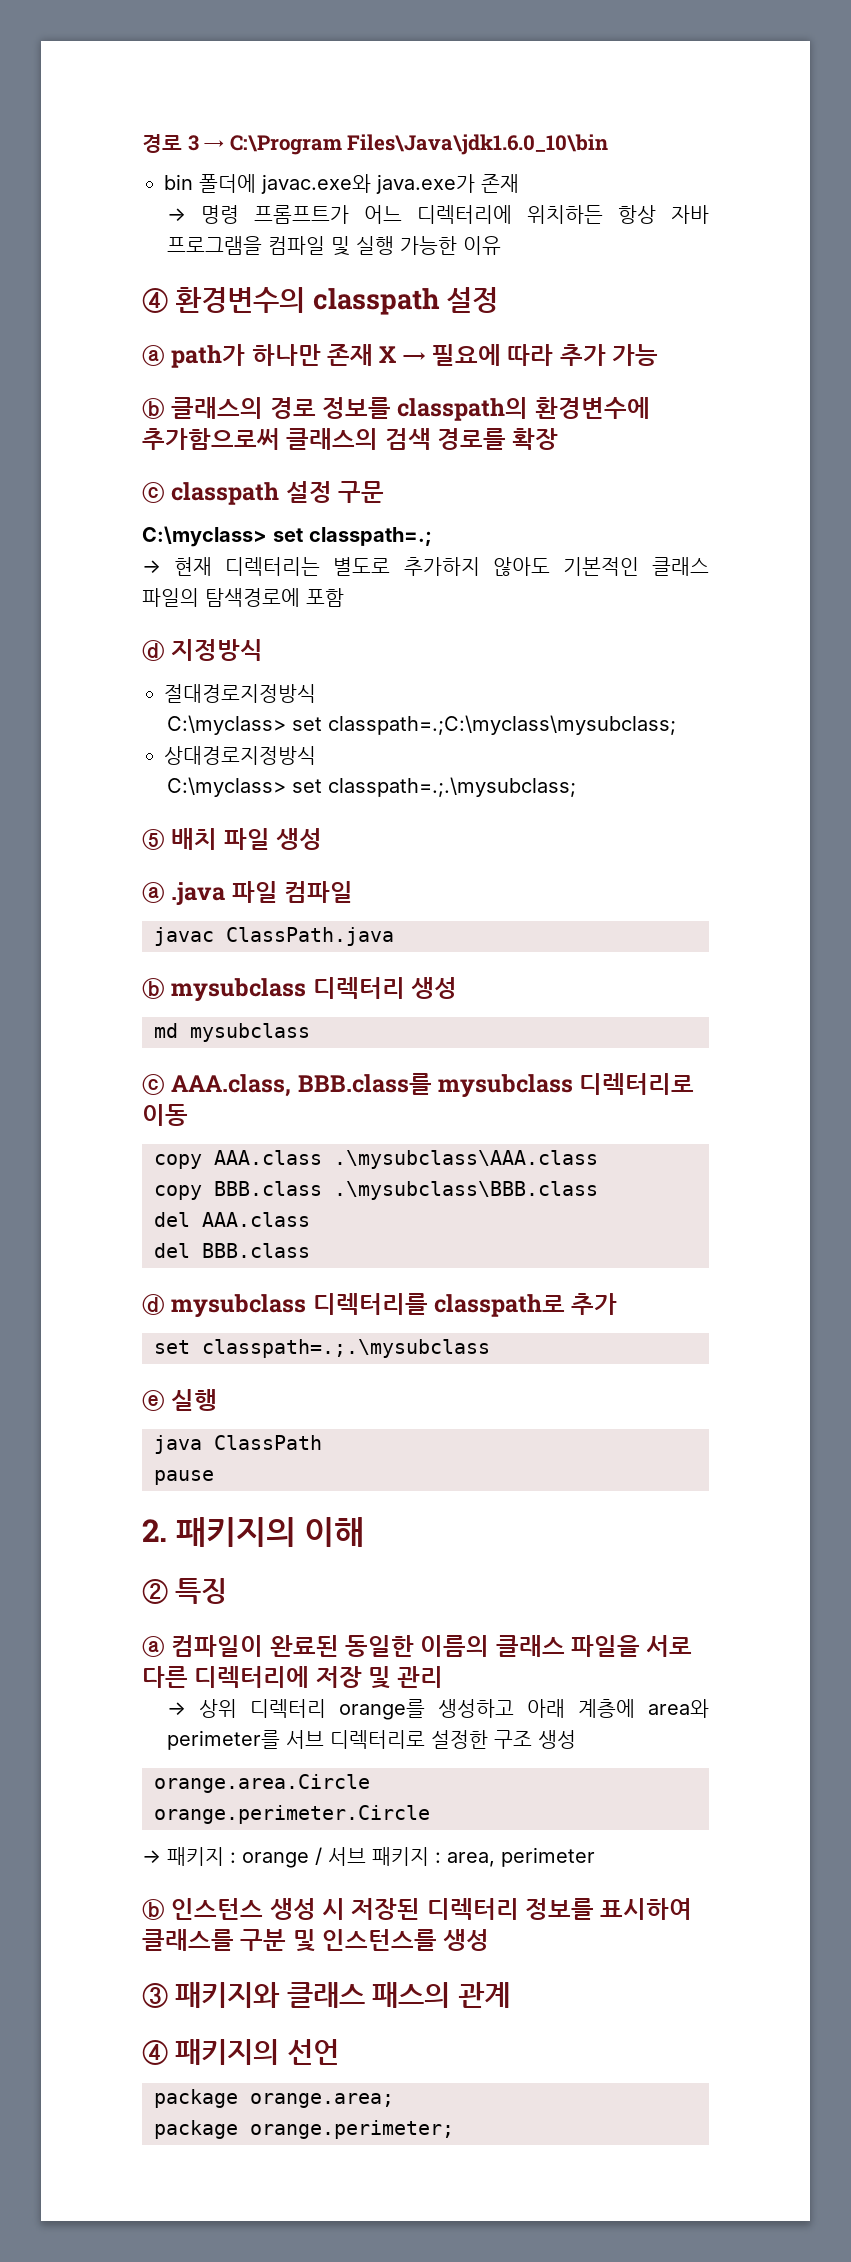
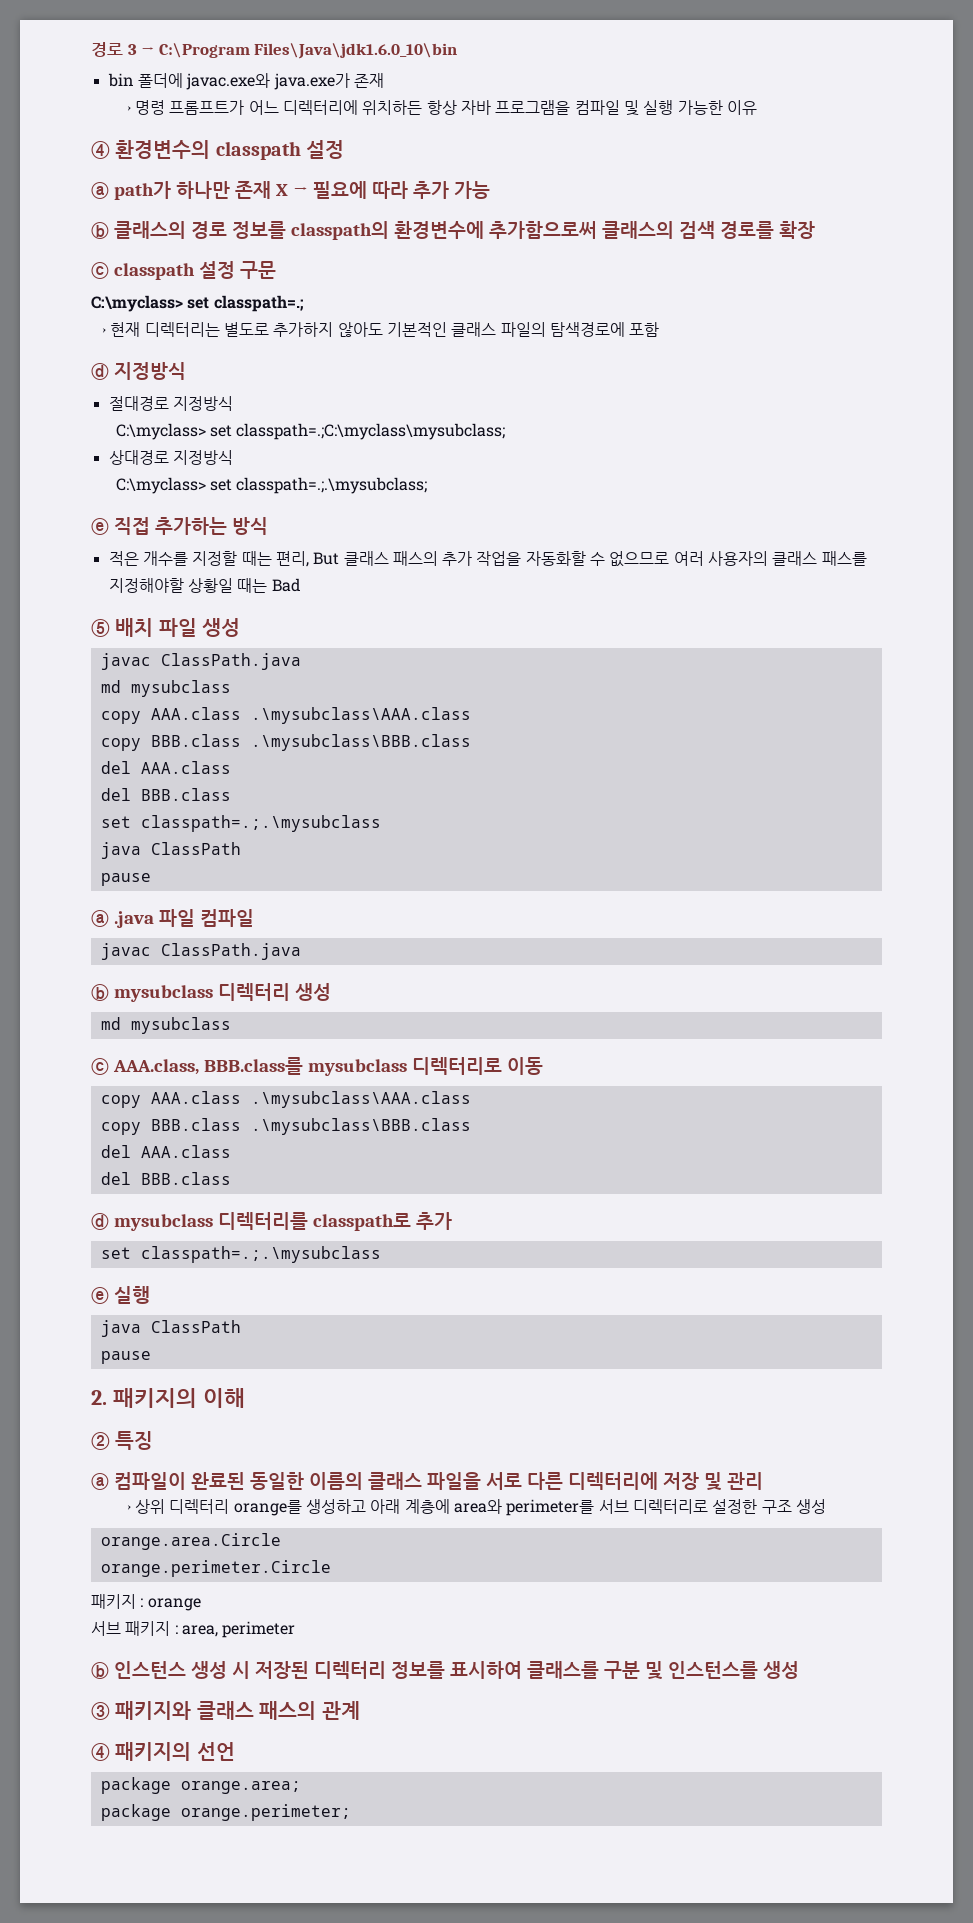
- 절대경로지정방식
+ 절대경로 지정방식
- 상대경로지정방식
+ 상대경로 지정방식
+ ⓔ 직접 추가하는 방식
+ 적은 개수를 지정할 때는 편리, But 클래스 패스의 추가 작업을 자동화할 수 없으므로 여러 사용자의 클래스 패스를 지정해야할 상황일 때는 Bad
  ⑤ 배치 파일 생성
+ javac ClassPath.java
+ md mysubclass
+ copy AAA.class .\mysubclass\AAA.class
+ copy BBB.class .\mysubclass\BBB.class
+ del AAA.class
+ del BBB.class
+ set classpath=.;.\mysubclass
+ java ClassPath
+ pause
- → 패키지 : orange / 서브 패키지 : area, perimeter
+ 패키지 : orange
+ 서브 패키지 : area, perimeter

